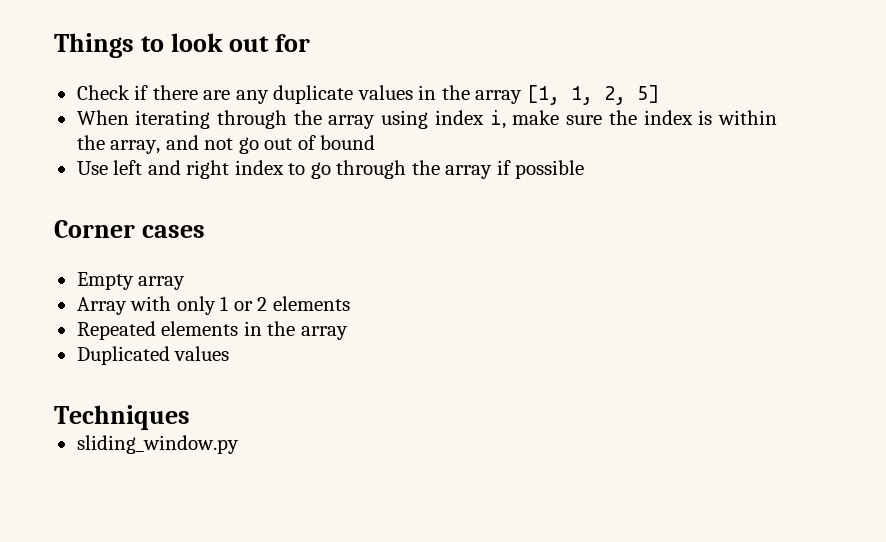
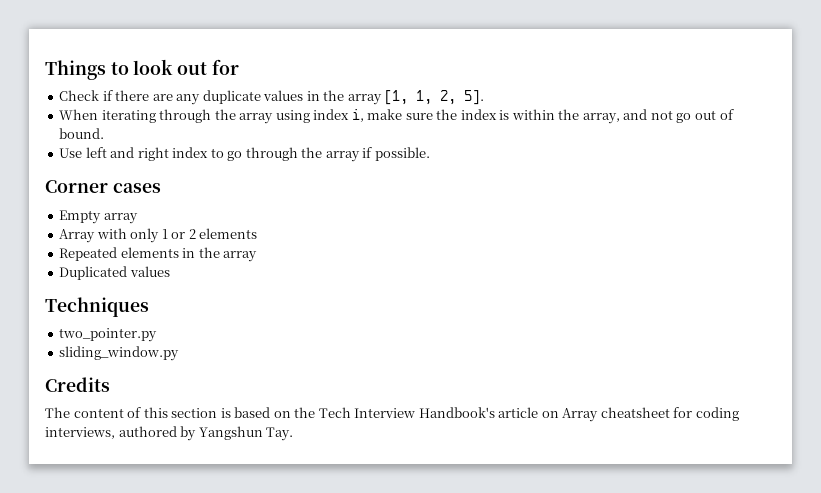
- Check if there are any duplicate values in the array [1, 1, 2, 5]
+ Check if there are any duplicate values in the array [1, 1, 2, 5].
- When iterating through the array using index i, make sure the index is within the array, and not go out of bound
+ When iterating through the array using index i, make sure the index is within the array, and not go out of bound.
- Use left and right index to go through the array if possible
+ Use left and right index to go through the array if possible.
+ two_pointer.py
+ Credits
+ The content of this section is based on the Tech Interview Handbook's article on Array cheatsheet for coding interviews, authored by Yangshun Tay.

